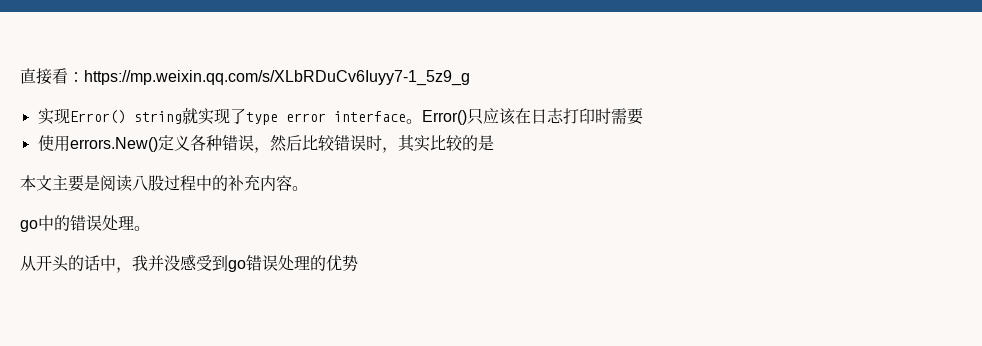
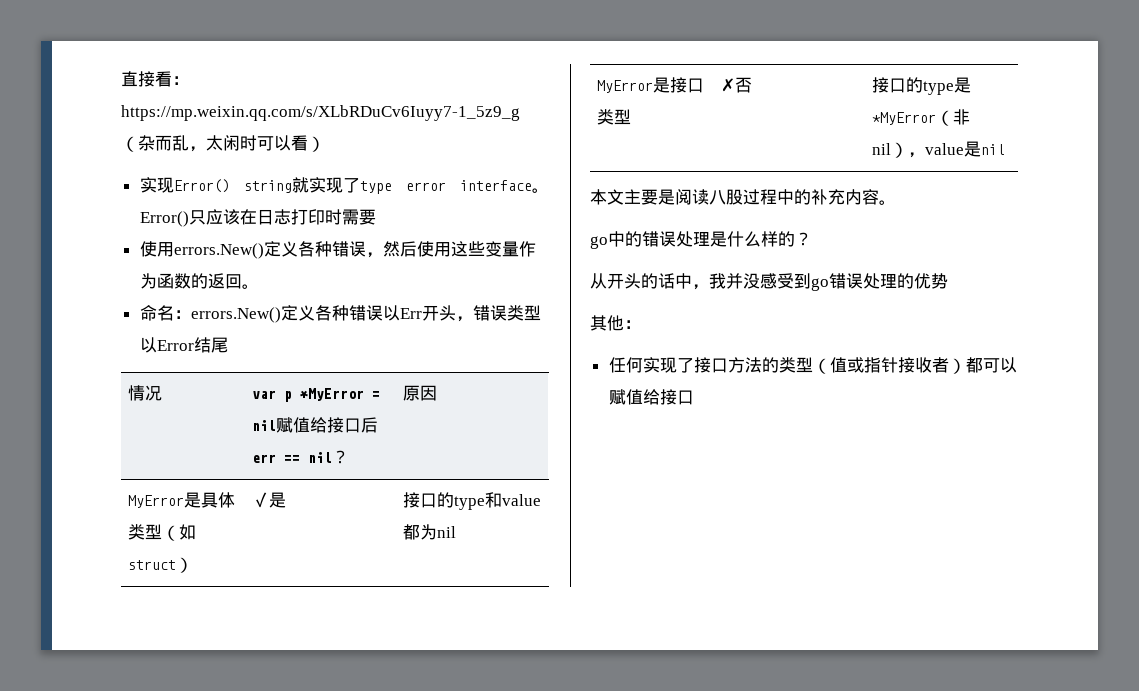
- 直接看：https://mp.weixin.qq.com/s/XLbRDuCv6Iuyy7-1_5z9_g
+ 直接看：https://mp.weixin.qq.com/s/XLbRDuCv6Iuyy7-1_5z9_g（杂而乱，太闲时可以看）
- 使用errors.New()定义各种错误，然后比较错误时，其实比较的是
+ 使用errors.New()定义各种错误，然后使用这些变量作为函数的返回。
+ 命名：errors.New()定义各种错误以Err开头，错误类型以Error结尾
+ 情况 | var p *MyError = nil赋值给接口后err == nil？ | 原因
+ MyError是具体类型（如struct） | ✓是 | 接口的type和value都为nil
+ MyError是接口类型 | ✗否 | 接口的type是*MyError（非nil），value是nil
- go中的错误处理。
+ go中的错误处理是什么样的？
+ 其他：
+ 任何实现了接口方法的类型（值或指针接收者）都可以赋值给接口

